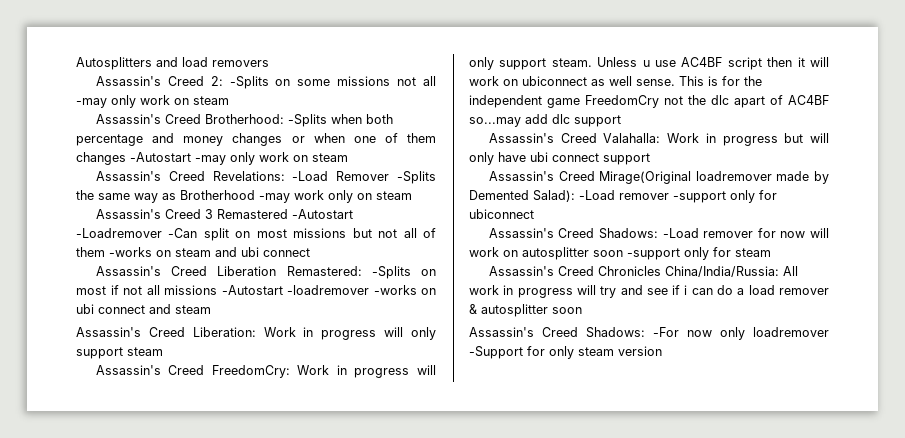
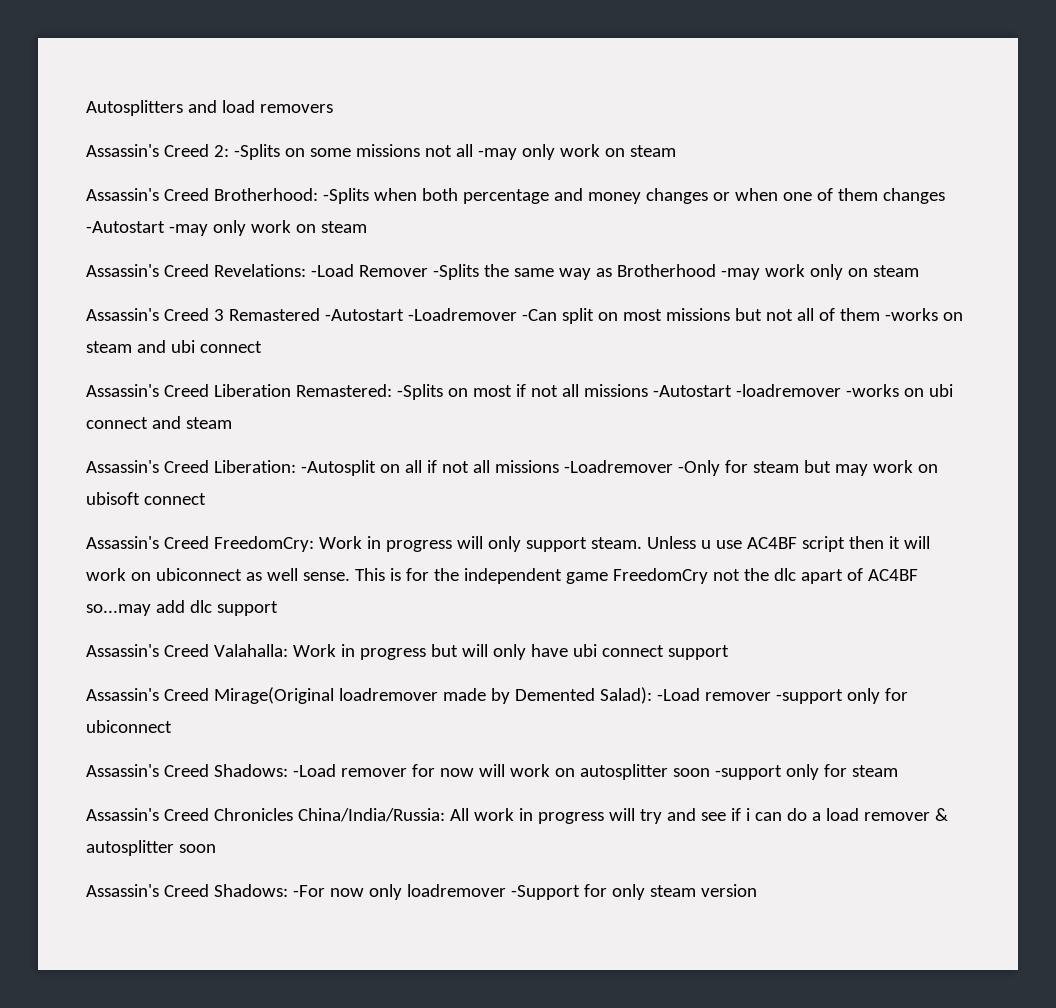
- Assassin's Creed Liberation: Work in progress will only support steam
+ Assassin's Creed Liberation: -Autosplit on all if not all missions -Loadremover -Only for steam but may work on ubisoft connect

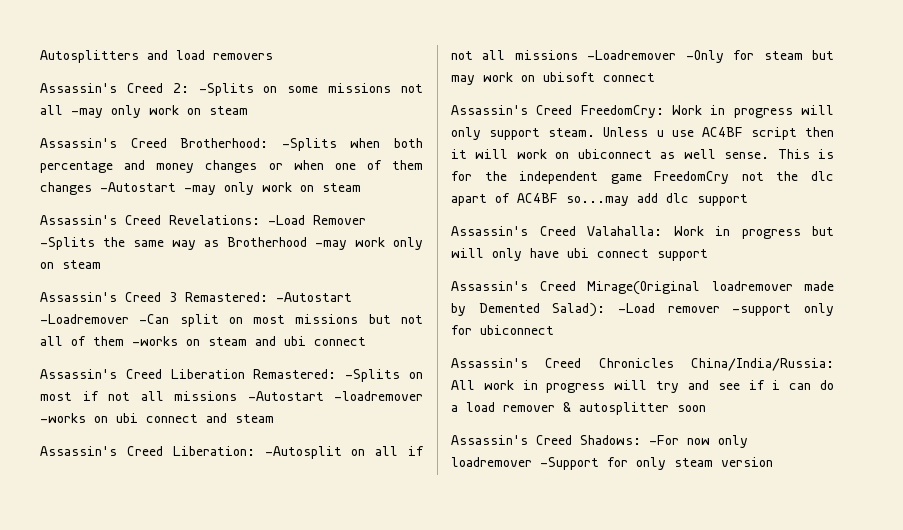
- Assassin's Creed 3 Remastered -Autostart -Loadremover -Can split on most missions but not all of them -works on steam and ubi connect
+ Assassin's Creed 3 Remastered: -Autostart -Loadremover -Can split on most missions but not all of them -works on steam and ubi connect
- Assassin's Creed Shadows: -Load remover for now will work on autosplitter soon -support only for steam

